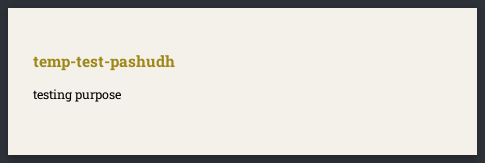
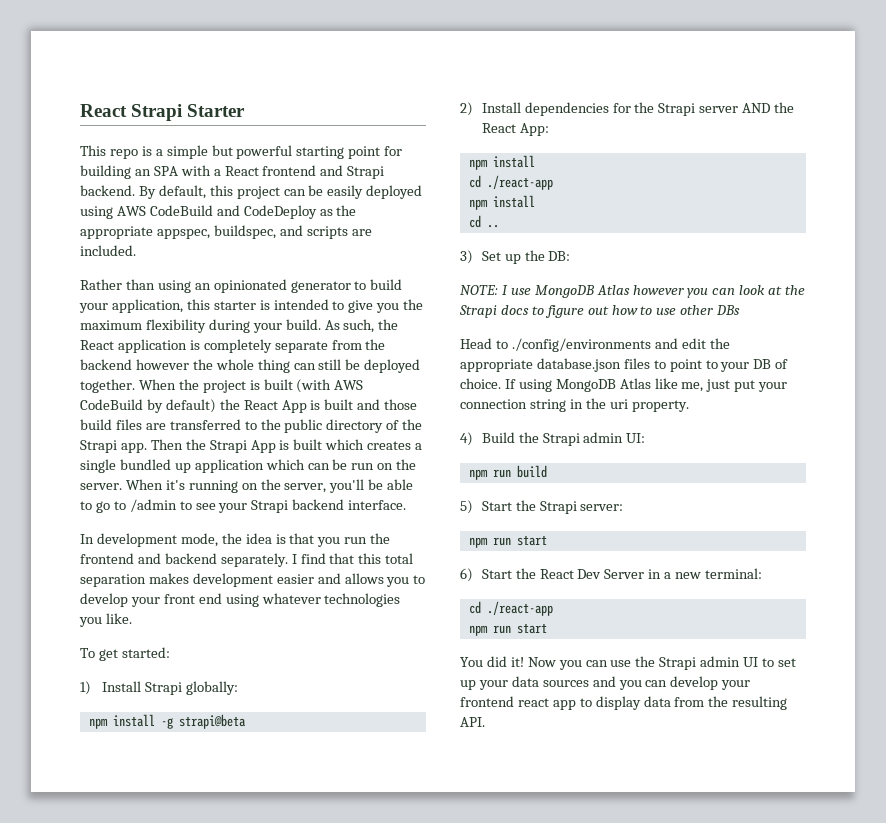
- temp-test-pashudh
- testing purpose
+ React Strapi Starter
+ This repo is a simple but powerful starting point for building an SPA with a React frontend and Strapi backend. By default, this project can be easily deployed using AWS CodeBuild and CodeDeploy as the appropriate appspec, buildspec, and scripts are included.
+ Rather than using an opinionated generator to build your application, this starter is intended to give you the maximum flexibility during your build. As such, the React application is completely separate from the backend however the whole thing can still be deployed together. When the project is built (with AWS CodeBuild by default) the React App is built and those build files are transferred to the public directory of the Strapi app. Then the Strapi App is built which creates a single bundled up application which can be run on the server. When it's running on the server, you'll be able to go to /admin to see your Strapi backend interface.
+ In development mode, the idea is that you run the frontend and backend separately. I find that this total separation makes development easier and allows you to develop your front end using whatever technologies you like.
+ To get started:
+ 1) Install Strapi globally:
+ npm install -g strapi@beta
+ 2) Install dependencies for the Strapi server AND the React App:
+ npm install
+ cd ./react-app
+ npm install
+ cd ..
+ 3) Set up the DB:
+ NOTE: I use MongoDB Atlas however you can look at the Strapi docs to figure out how to use other DBs
+ Head to ./config/environments and edit the appropriate database.json files to point to your DB of choice. If using MongoDB Atlas like me, just put your connection string in the uri property.
+ 4) Build the Strapi admin UI:
+ npm run build
+ 5) Start the Strapi server:
+ npm run start
+ 6) Start the React Dev Server in a new terminal:
+ cd ./react-app
+ npm run start
+ You did it! Now you can use the Strapi admin UI to set up your data sources and you can develop your frontend react app to display data from the resulting API.

